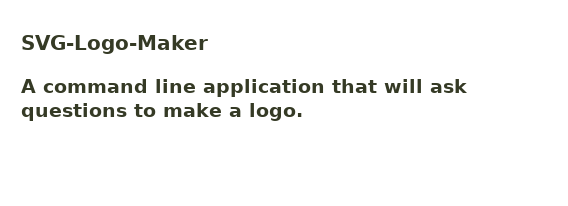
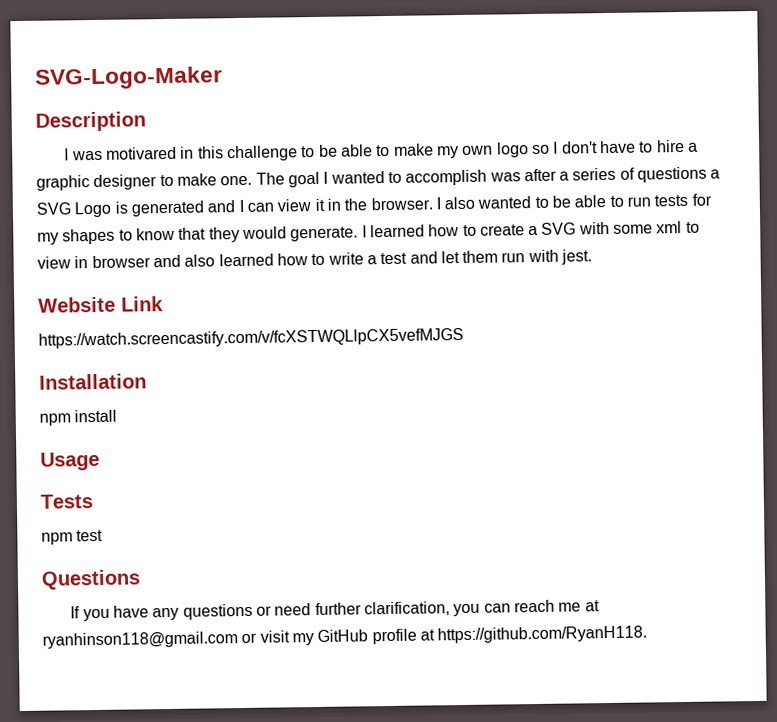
- A command line application that will ask questions to make a logo.
+ Description
+ I was motivared in this challenge to be able to make my own logo so I don't have to hire a graphic designer to make one. The goal I wanted to accomplish was after a series of questions a SVG Logo is generated and I can view it in the browser. I also wanted to be able to run tests for my shapes to know that they would generate. I learned how to create a SVG with some xml to view in browser and also learned how to write a test and let them run with jest.
+ Website Link
+ https://watch.screencastify.com/v/fcXSTWQLlpCX5vefMJGS
+ Installation
+ npm install
+ Usage
+ Tests
+ npm test
+ Questions
+ If you have any questions or need further clarification, you can reach me at ryanhinson118@gmail.com or visit my GitHub profile at https://github.com/RyanH118.

